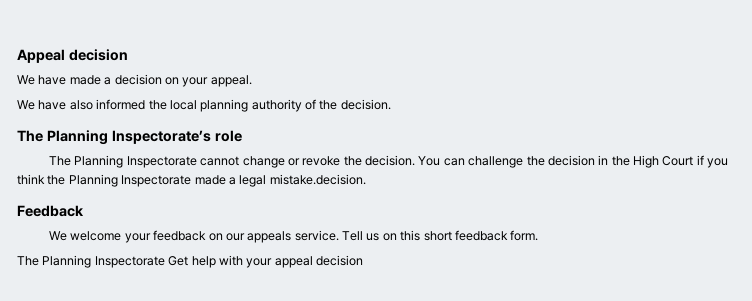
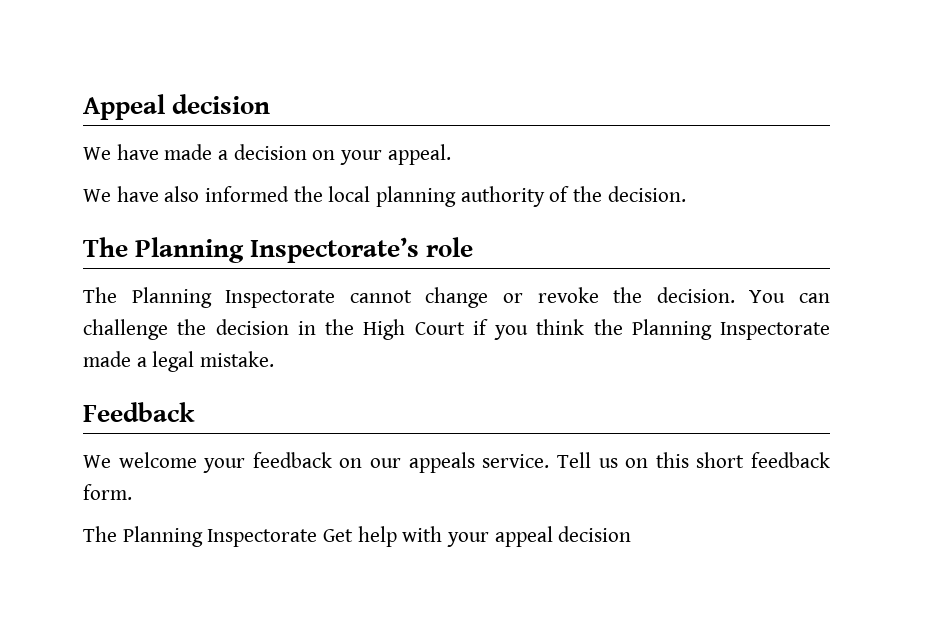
- You can challenge the decision in the High Court if you think the Planning Inspectorate made a legal mistake.decision.
+ You can challenge the decision in the High Court if you think the Planning Inspectorate made a legal mistake.

